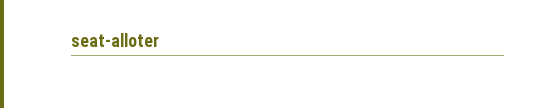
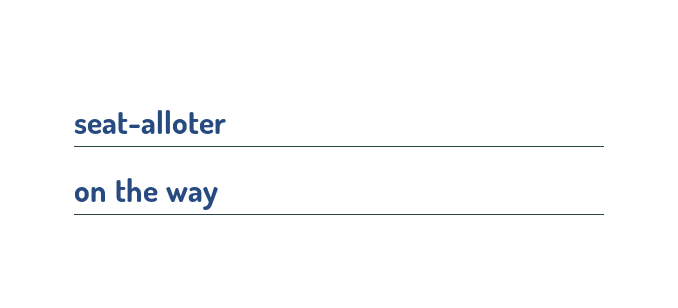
+ on the way

